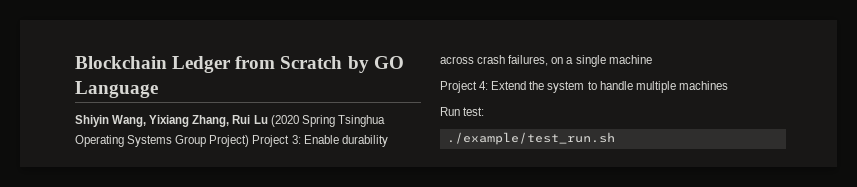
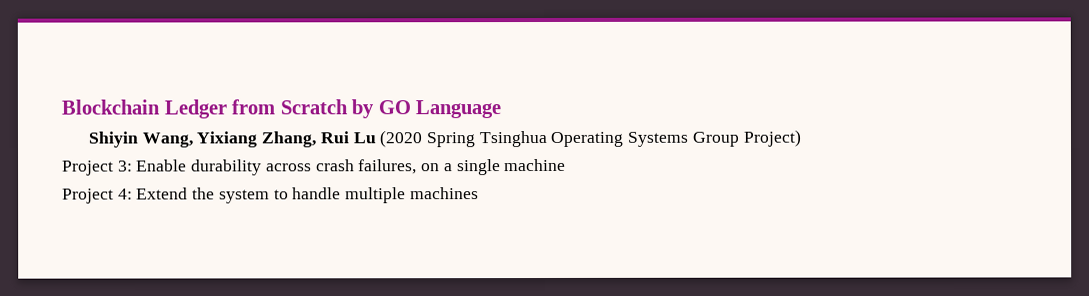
- Shiyin Wang, Yixiang Zhang, Rui Lu (2020 Spring Tsinghua Operating Systems Group Project) Project 3: Enable durability across crash failures, on a single machine
+ Shiyin Wang, Yixiang Zhang, Rui Lu (2020 Spring Tsinghua Operating Systems Group Project)
+ Project 3: Enable durability across crash failures, on a single machine
- Run test:
- ./example/test_run.sh

